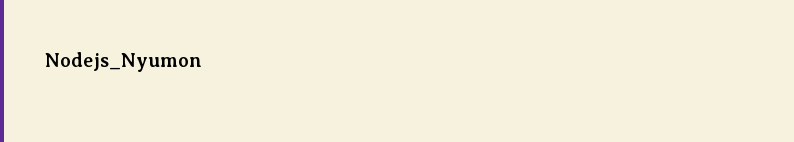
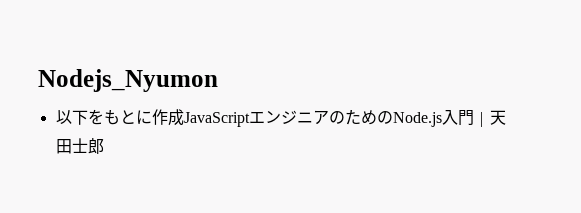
+ 以下をもとに作成JavaScriptエンジニアのためのNode.js入門 | 天田士郎

